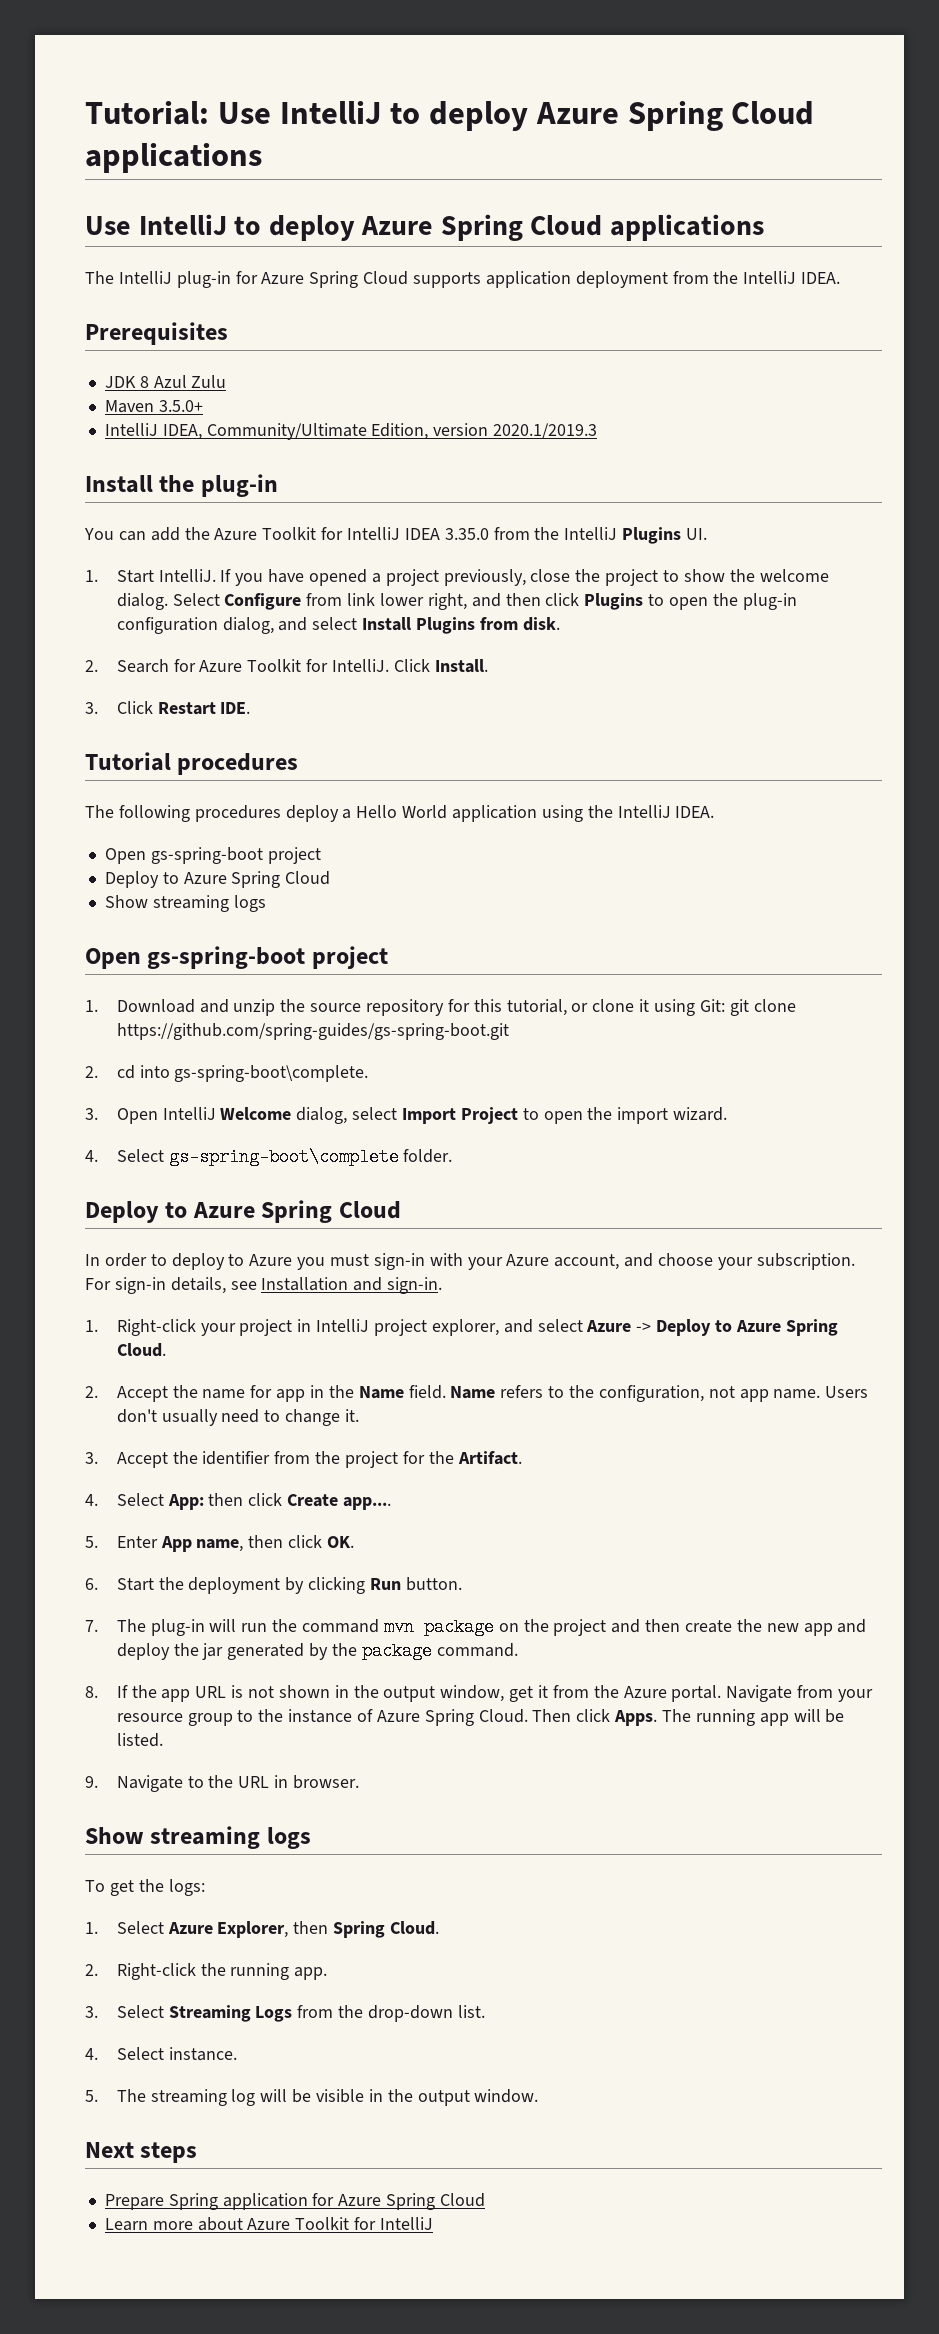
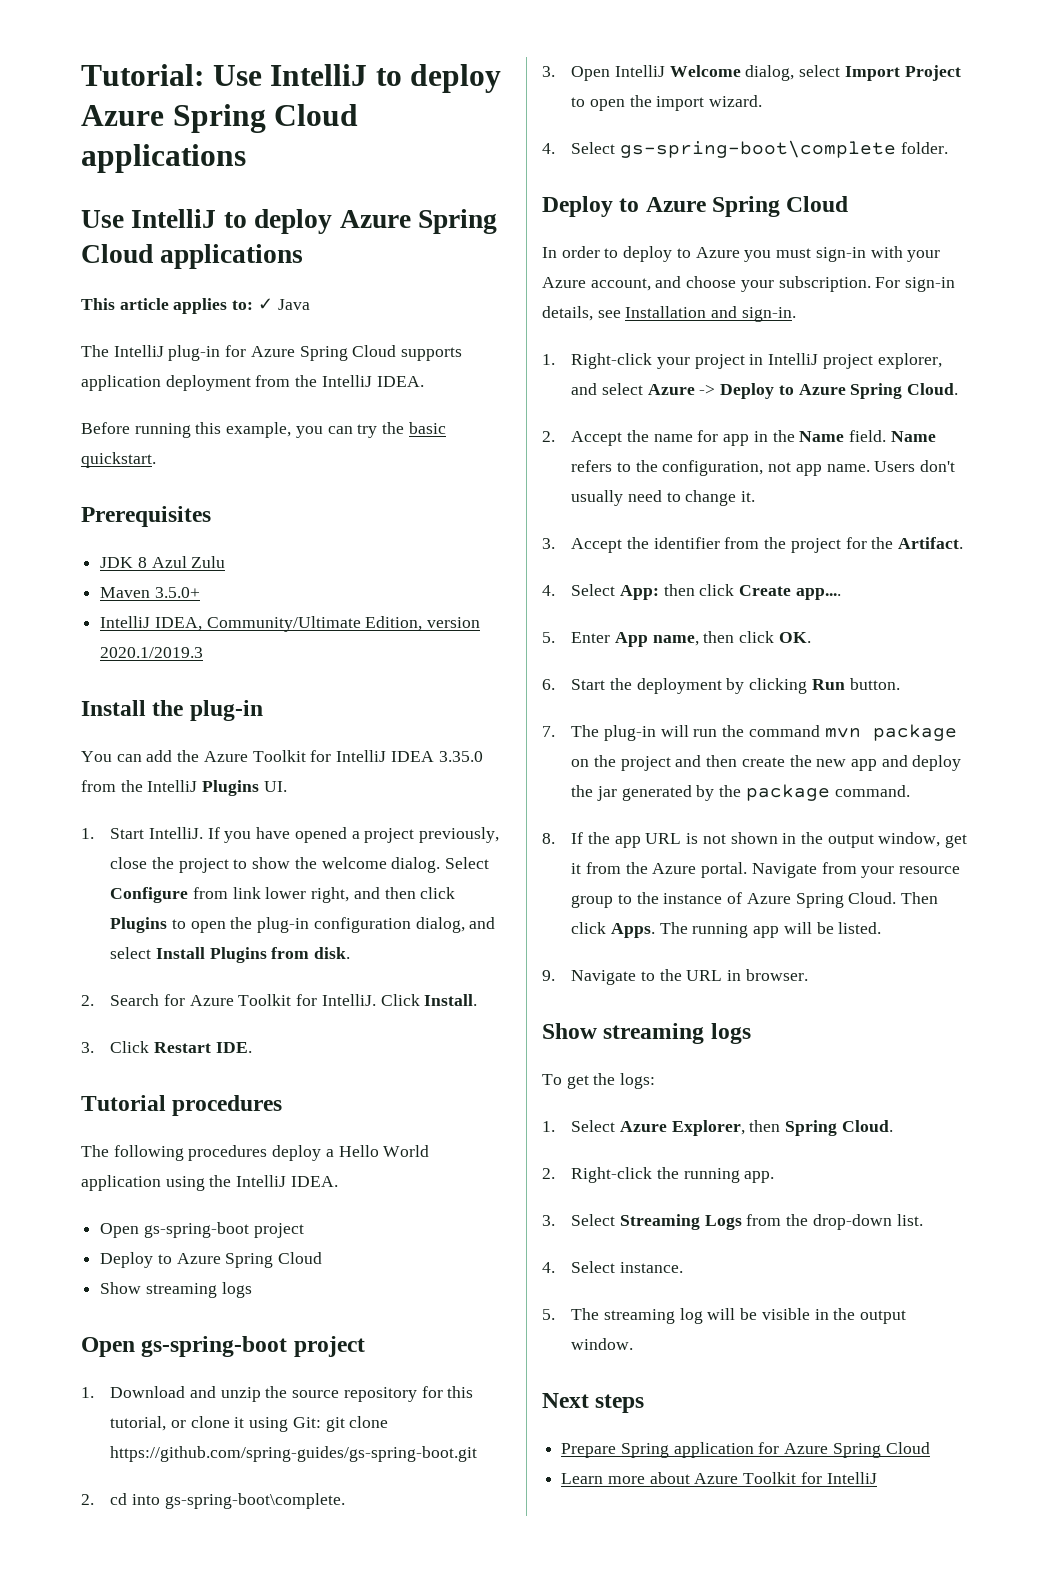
+ This article applies to: ✓ Java
+ Before running this example, you can try the basic quickstart.

